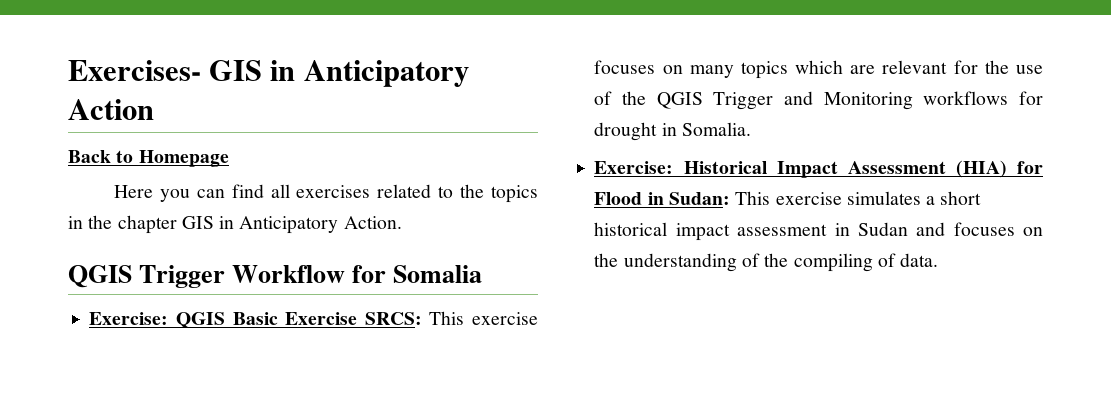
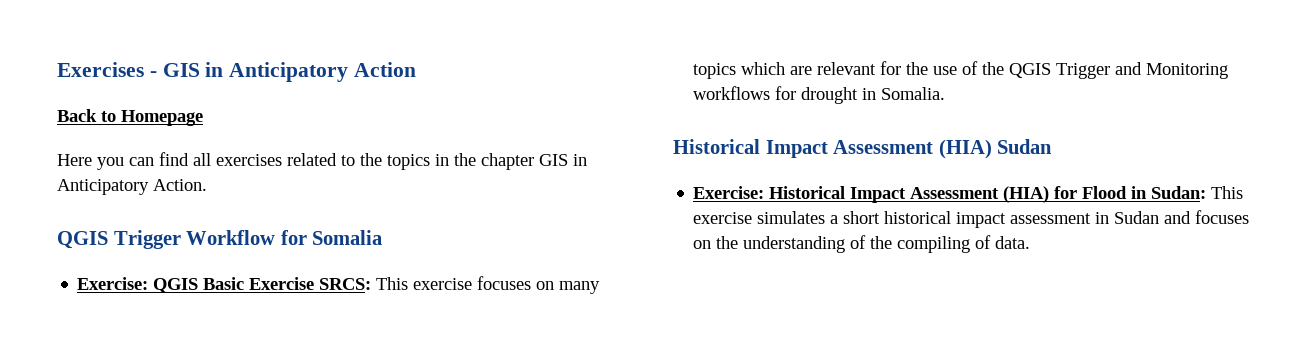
- Exercises- GIS in Anticipatory Action
+ Exercises - GIS in Anticipatory Action
+ Historical Impact Assessment (HIA) Sudan

